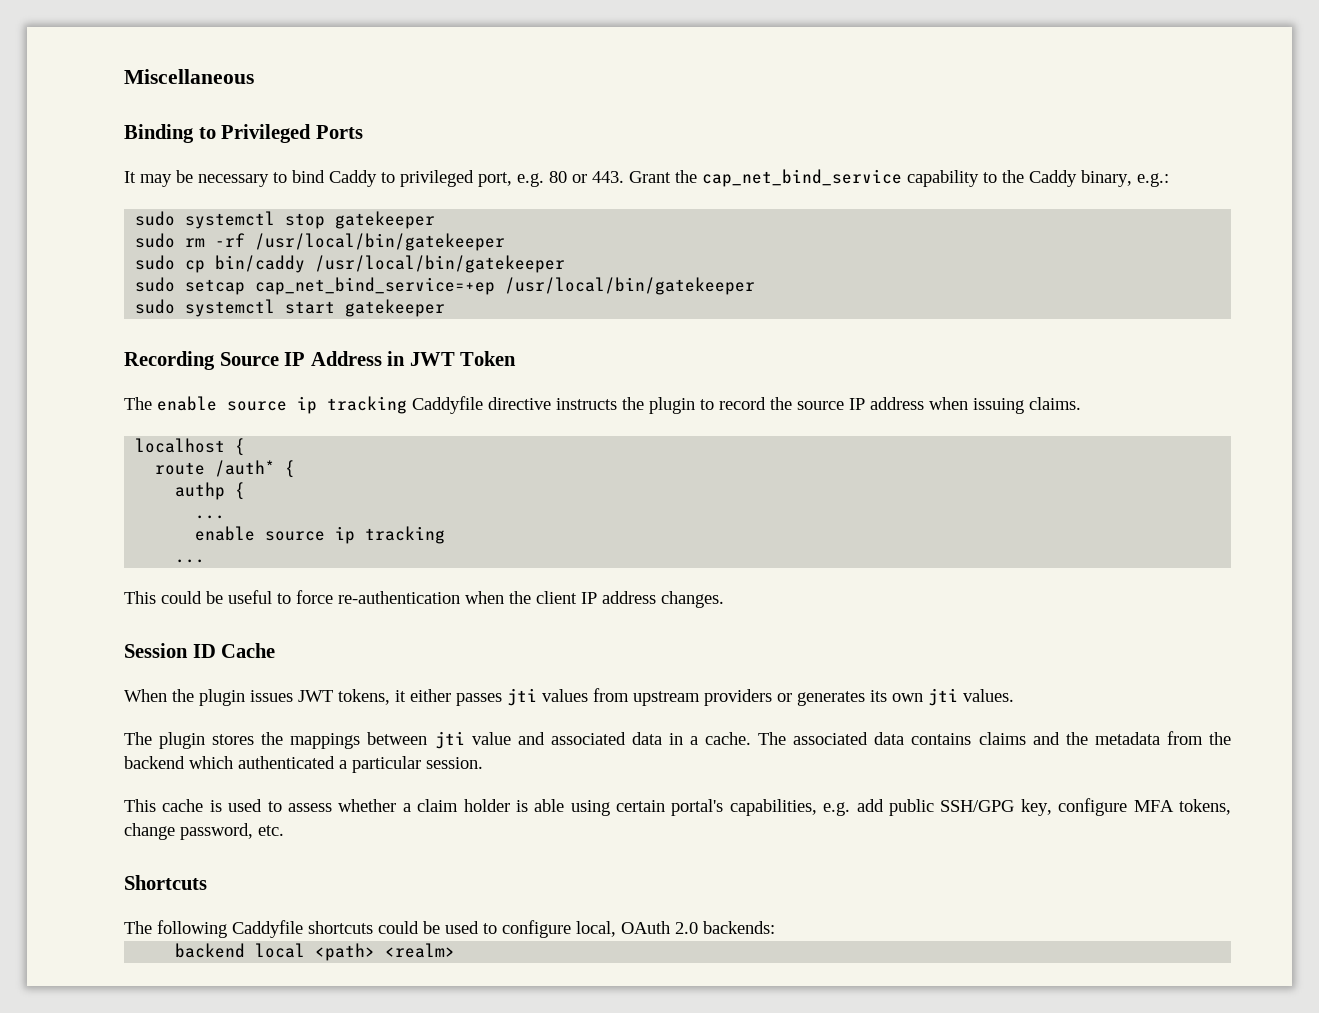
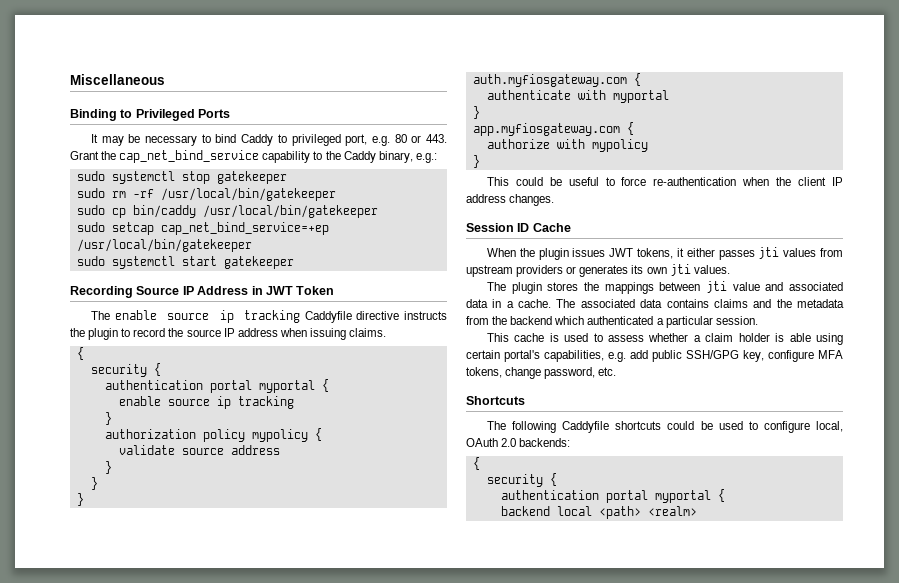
  The enable source ip tracking Caddyfile directive instructs the plugin to record the source IP address when issuing claims.
- localhost {
- route /auth* {
- authp {
- ...
+ {
+ security {
+ authentication portal myportal {
  enable source ip tracking
- ...
+ }
+ authorization policy mypolicy {
+ validate source address
+ }
+ }
+ }
+ auth.myfiosgateway.com {
+ authenticate with myportal
+ }
+ app.myfiosgateway.com {
+ authorize with mypolicy
+ }
  The following Caddyfile shortcuts could be used to configure local, OAuth 2.0 backends:
+ {
+ security {
+ authentication portal myportal {

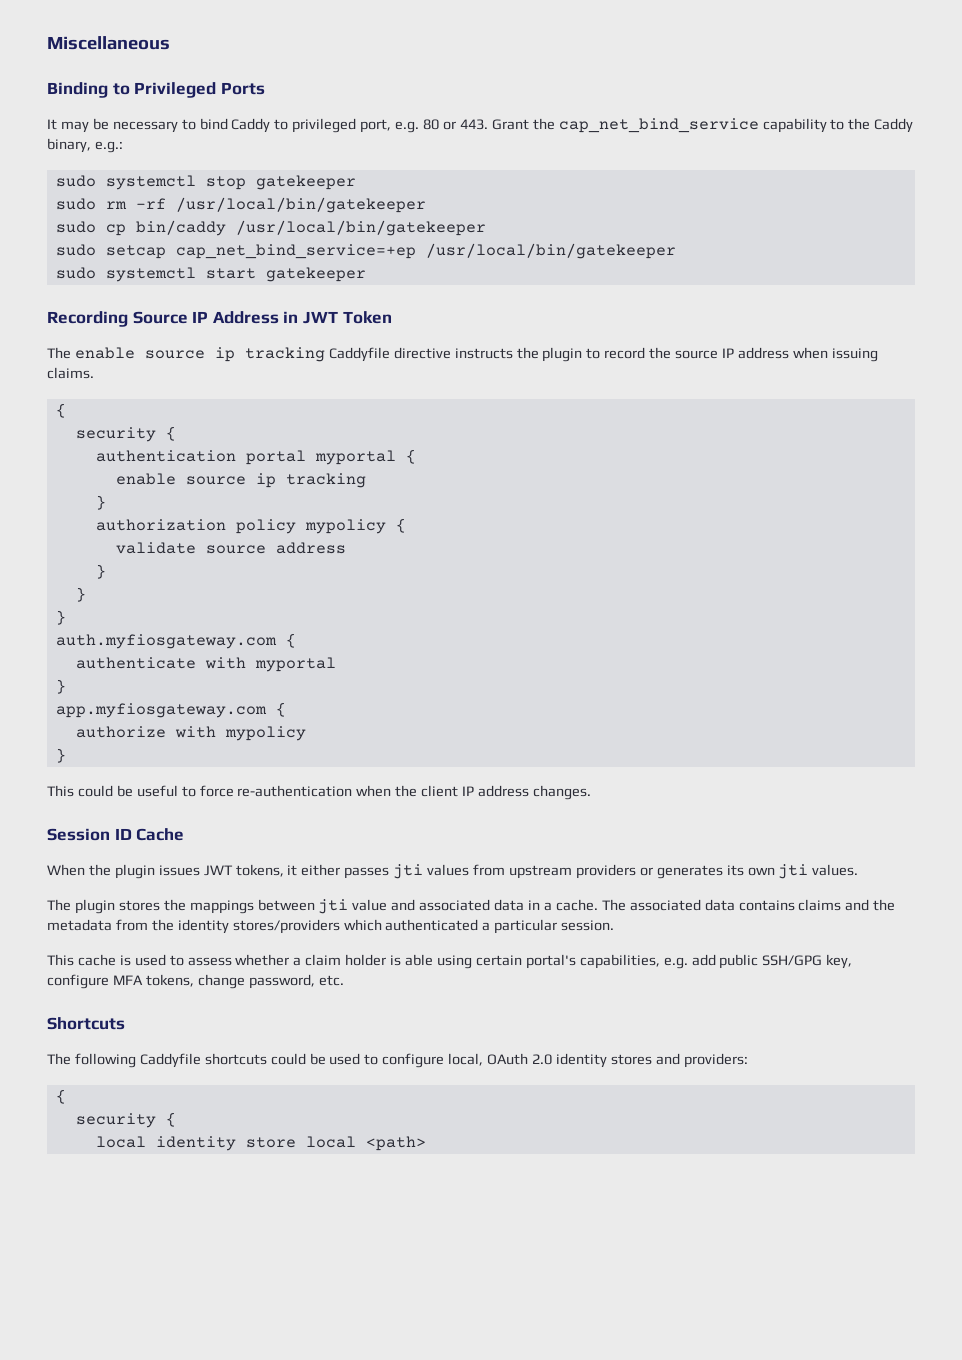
- The associated data contains claims and the metadata from the backend which authenticated a particular session.
+ The associated data contains claims and the metadata from the identity stores/providers which authenticated a particular session.
- The following Caddyfile shortcuts could be used to configure local, OAuth 2.0 backends:
+ The following Caddyfile shortcuts could be used to configure local, OAuth 2.0 identity stores and providers:
  {
  security {
- authentication portal myportal {
- backend local <path> <realm>
+ local identity store local <path>

